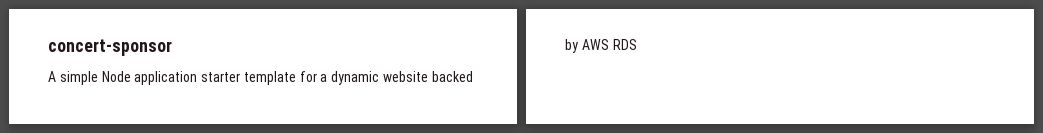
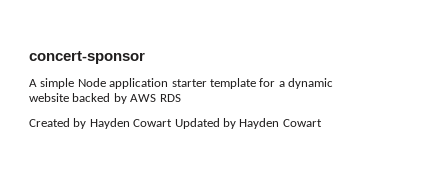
+ Created by Hayden Cowart Updated by Hayden Cowart

